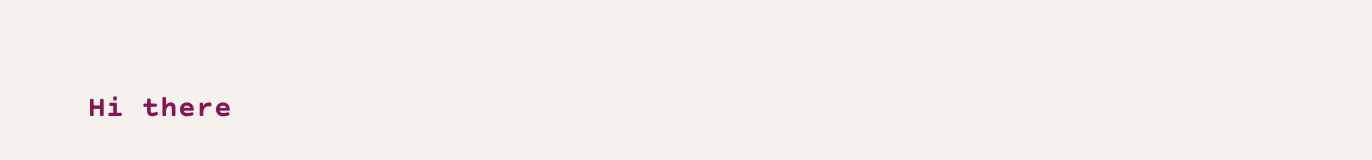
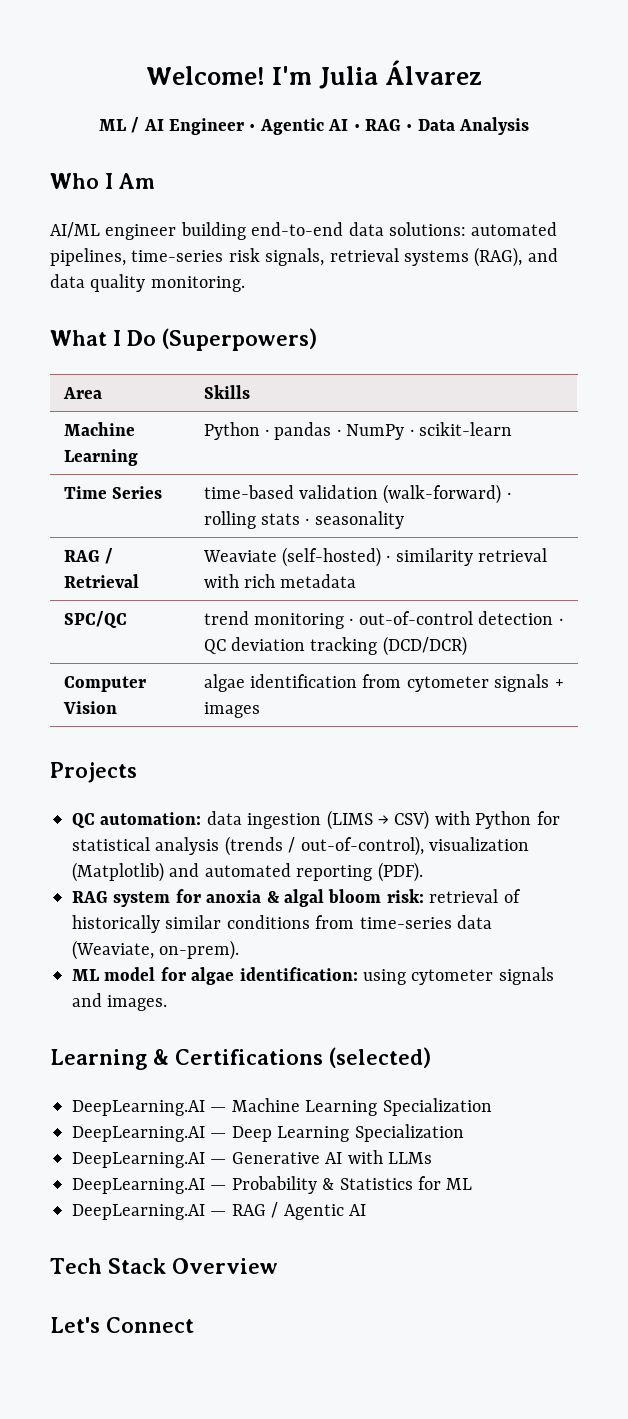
- Hi there
+ Welcome! I'm Julia Álvarez
+ ML / AI Engineer • Agentic AI • RAG • Data Analysis
+ Who I Am
+ AI/ML engineer building end-to-end data solutions: automated pipelines, time-series risk signals, retrieval systems (RAG), and data quality monitoring.
+ What I Do (Superpowers)
+ Area | Skills
+ Machine Learning | Python · pandas · NumPy · scikit-learn
+ Time Series | time-based validation (walk-forward) · rolling stats · seasonality
+ RAG / Retrieval | Weaviate (self-hosted) · similarity retrieval with rich metadata
+ SPC/QC | trend monitoring · out-of-control detection · QC deviation tracking (DCD/DCR)
+ Computer Vision | algae identification from cytometer signals + images
+ Projects
+ QC automation: data ingestion (LIMS → CSV) with Python for statistical analysis (trends / out-of-control), visualization (Matplotlib) and automated reporting (PDF).
+ RAG system for anoxia & algal bloom risk: retrieval of historically similar conditions from time-series data (Weaviate, on-prem).
+ ML model for algae identification: using cytometer signals and images.
+ Learning & Certifications (selected)
+ DeepLearning.AI — Machine Learning Specialization
+ DeepLearning.AI — Deep Learning Specialization
+ DeepLearning.AI — Generative AI with LLMs
+ DeepLearning.AI — Probability & Statistics for ML
+ DeepLearning.AI — RAG / Agentic AI
+ Tech Stack Overview
+ Let's Connect

